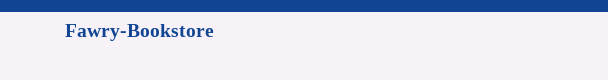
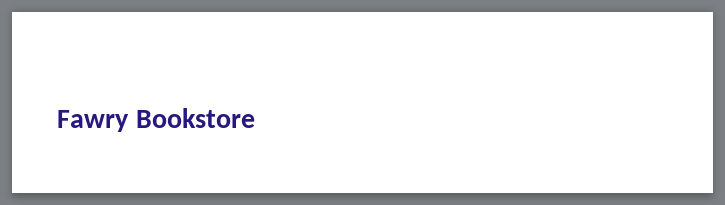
- Fawry-Bookstore
+ Fawry Bookstore

